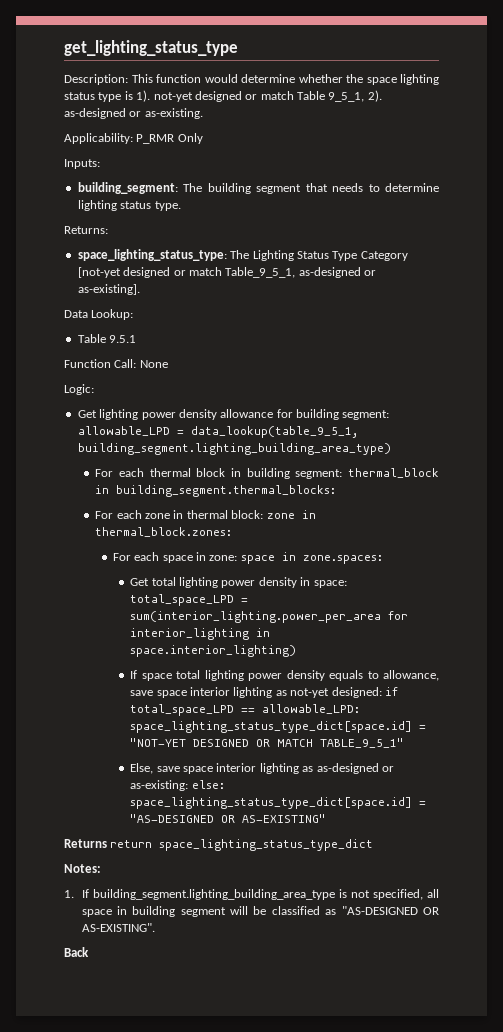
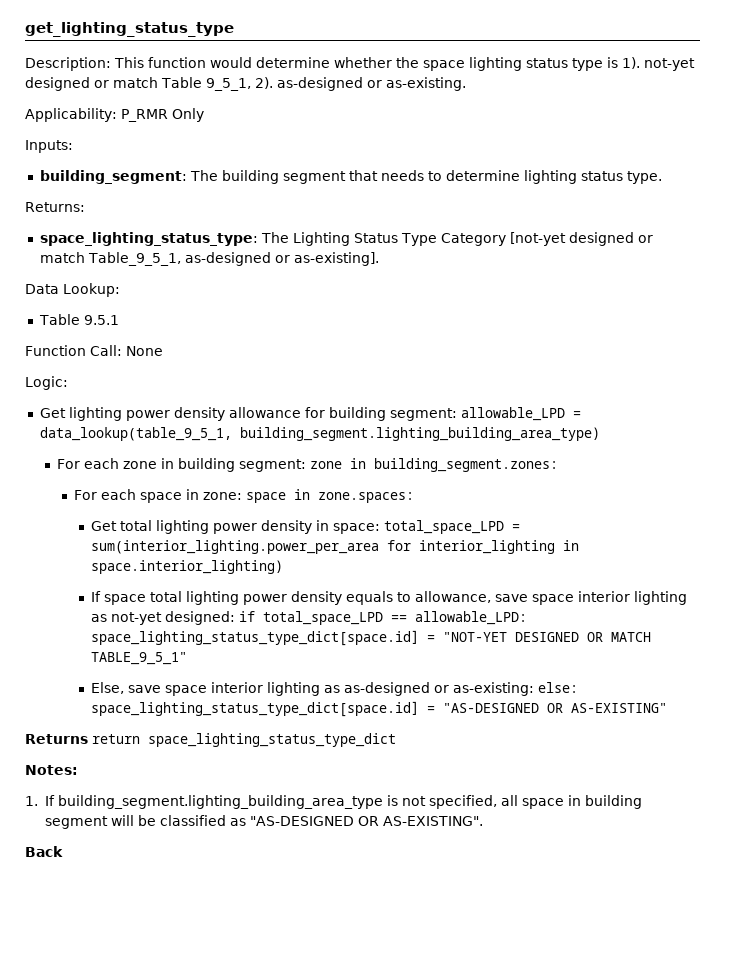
- For each thermal block in building segment: thermal_block in building_segment.thermal_blocks:
- For each zone in thermal block: zone in thermal_block.zones:
+ For each zone in building segment: zone in building_segment.zones:

